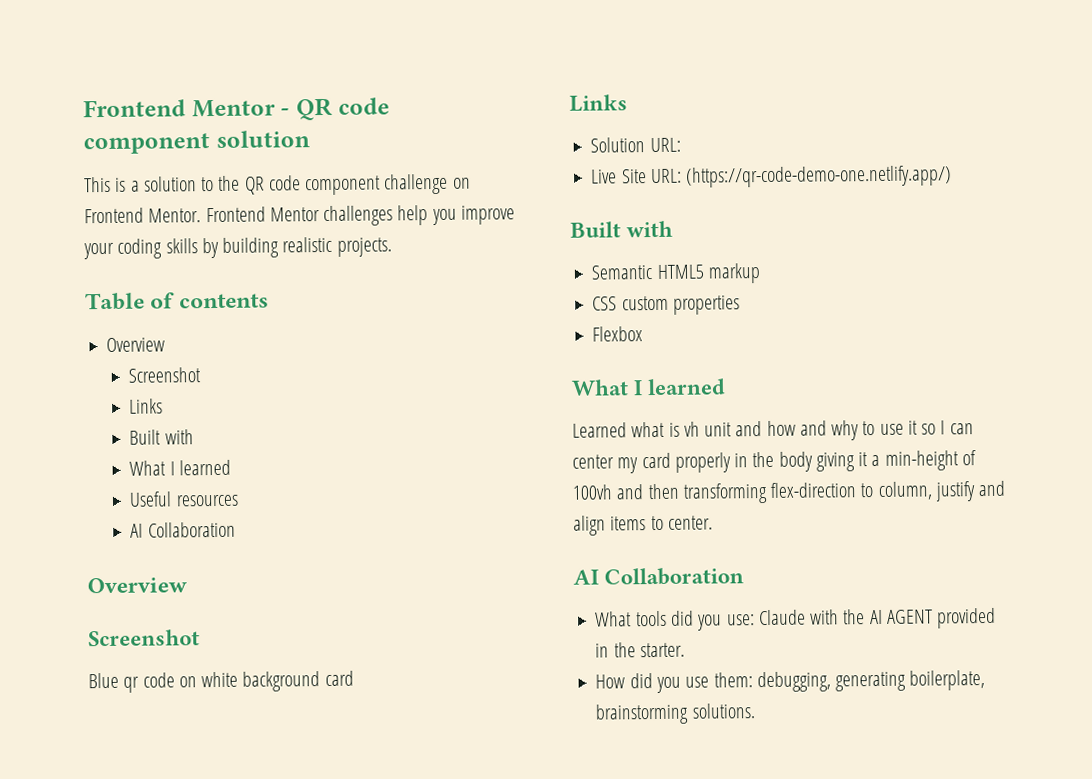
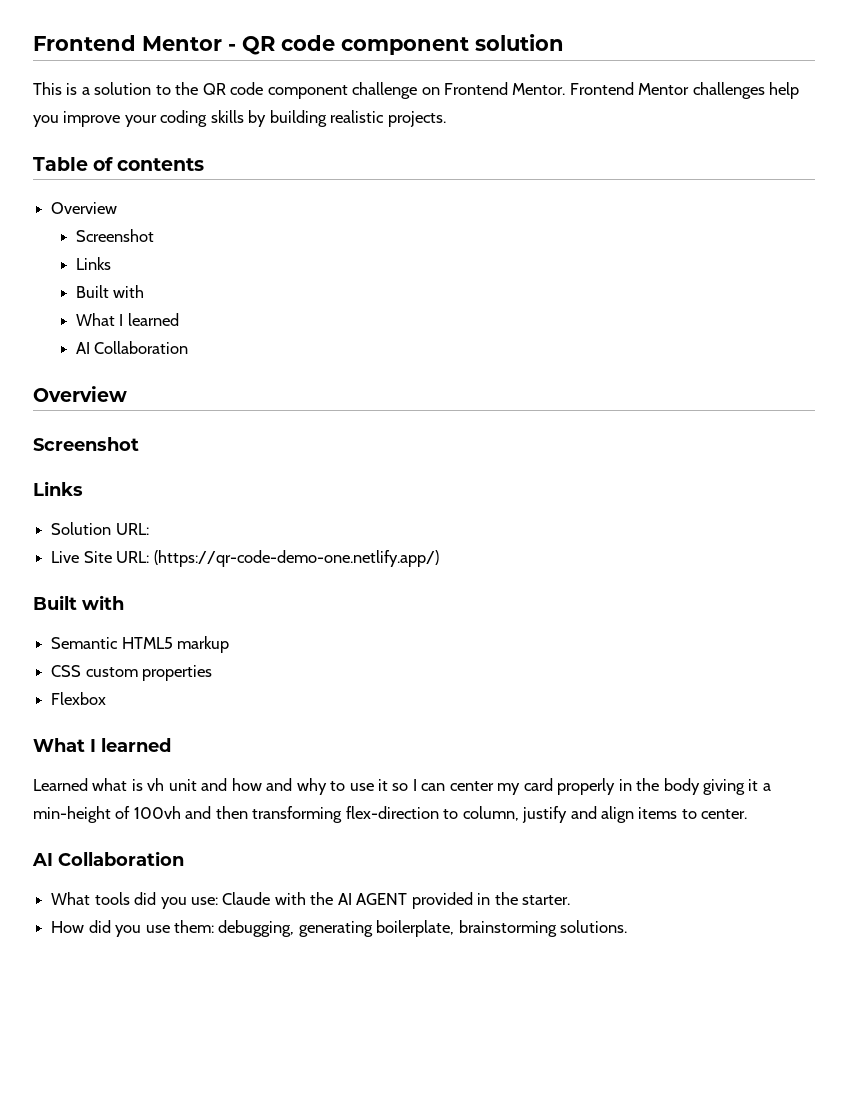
- Useful resources
- Blue qr code on white background card

